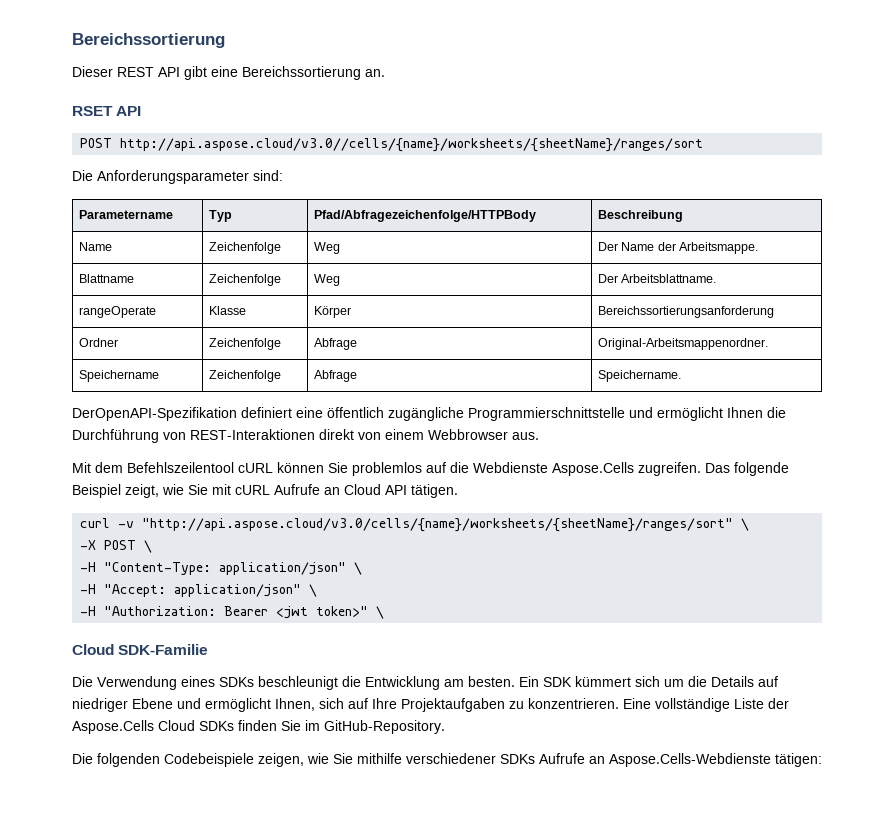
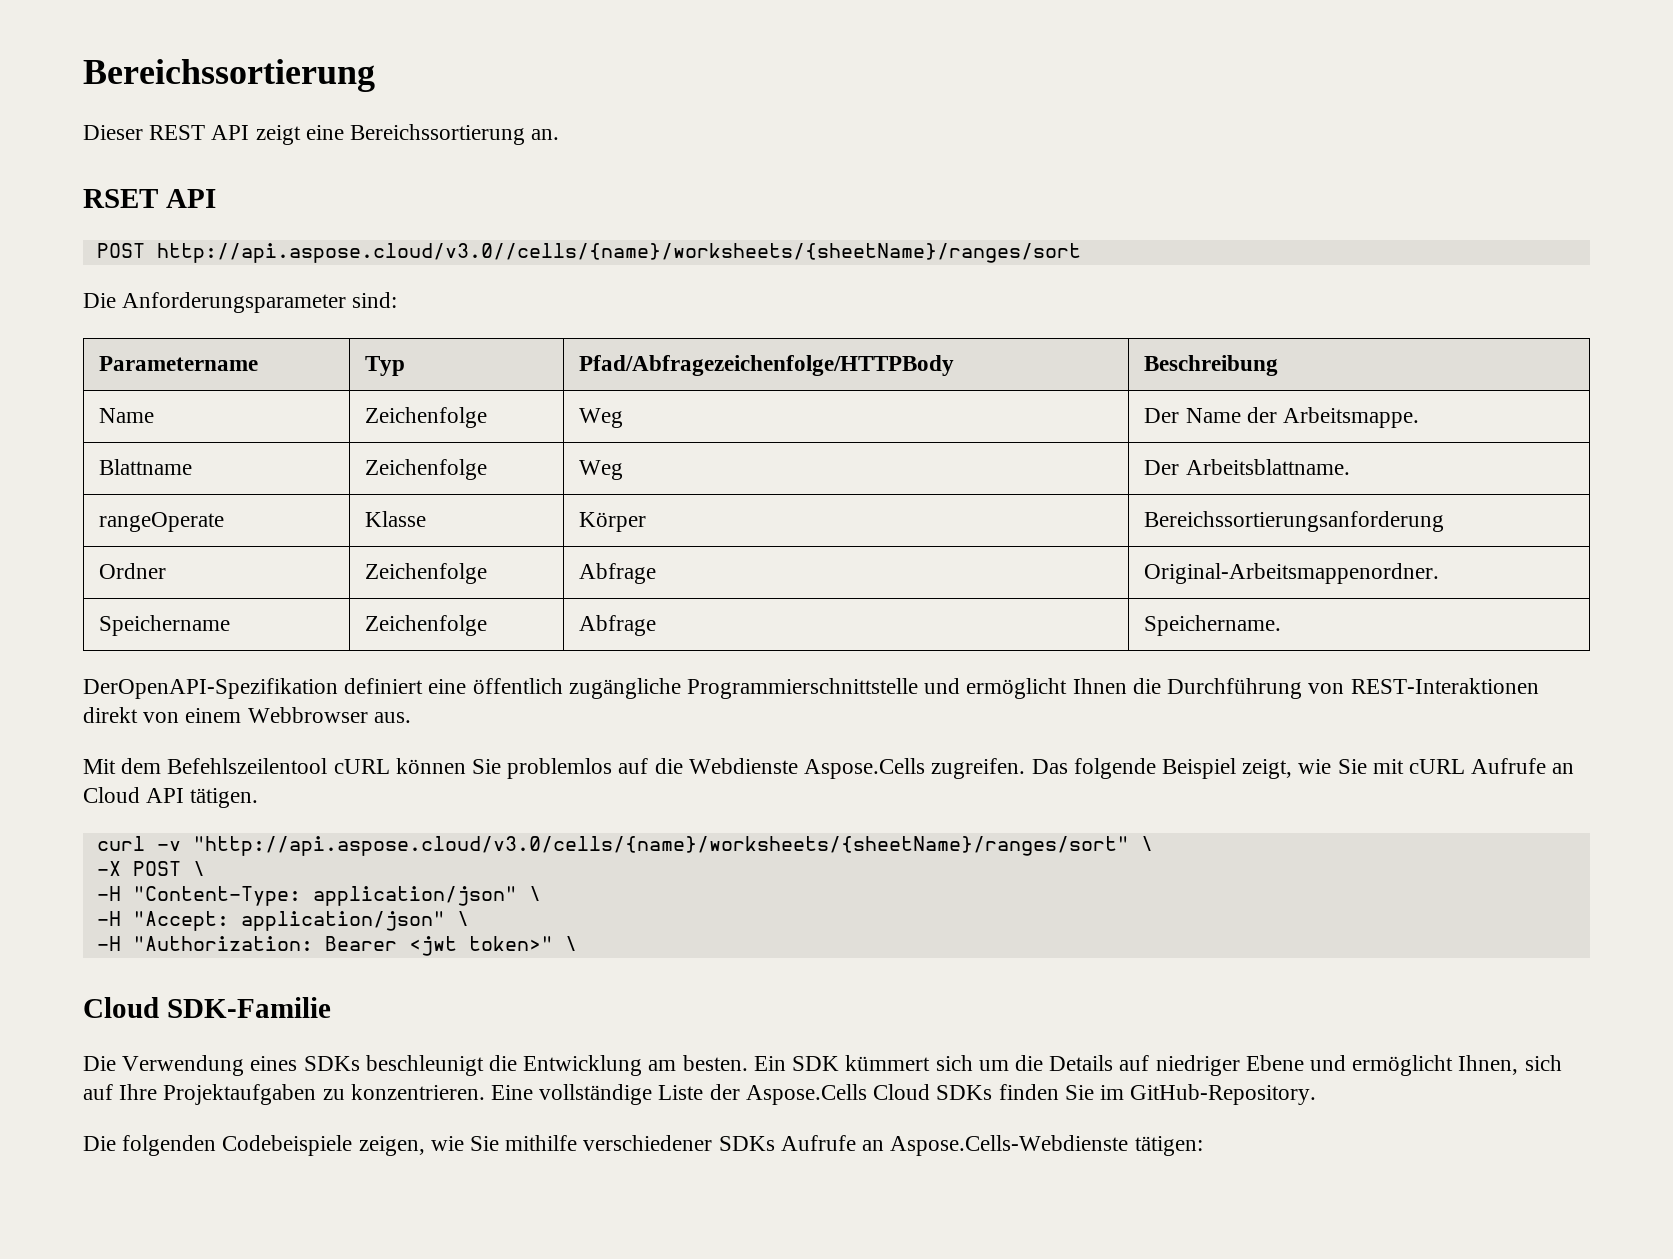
- Dieser REST API gibt eine Bereichssortierung an.
+ Dieser REST API zeigt eine Bereichssortierung an.

